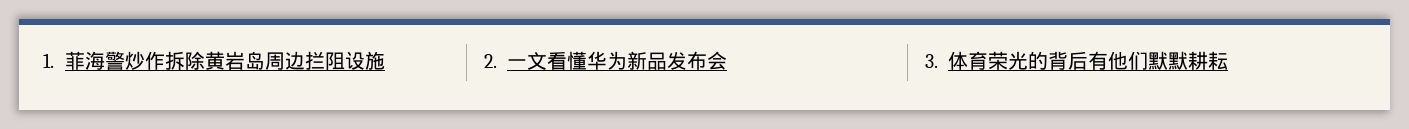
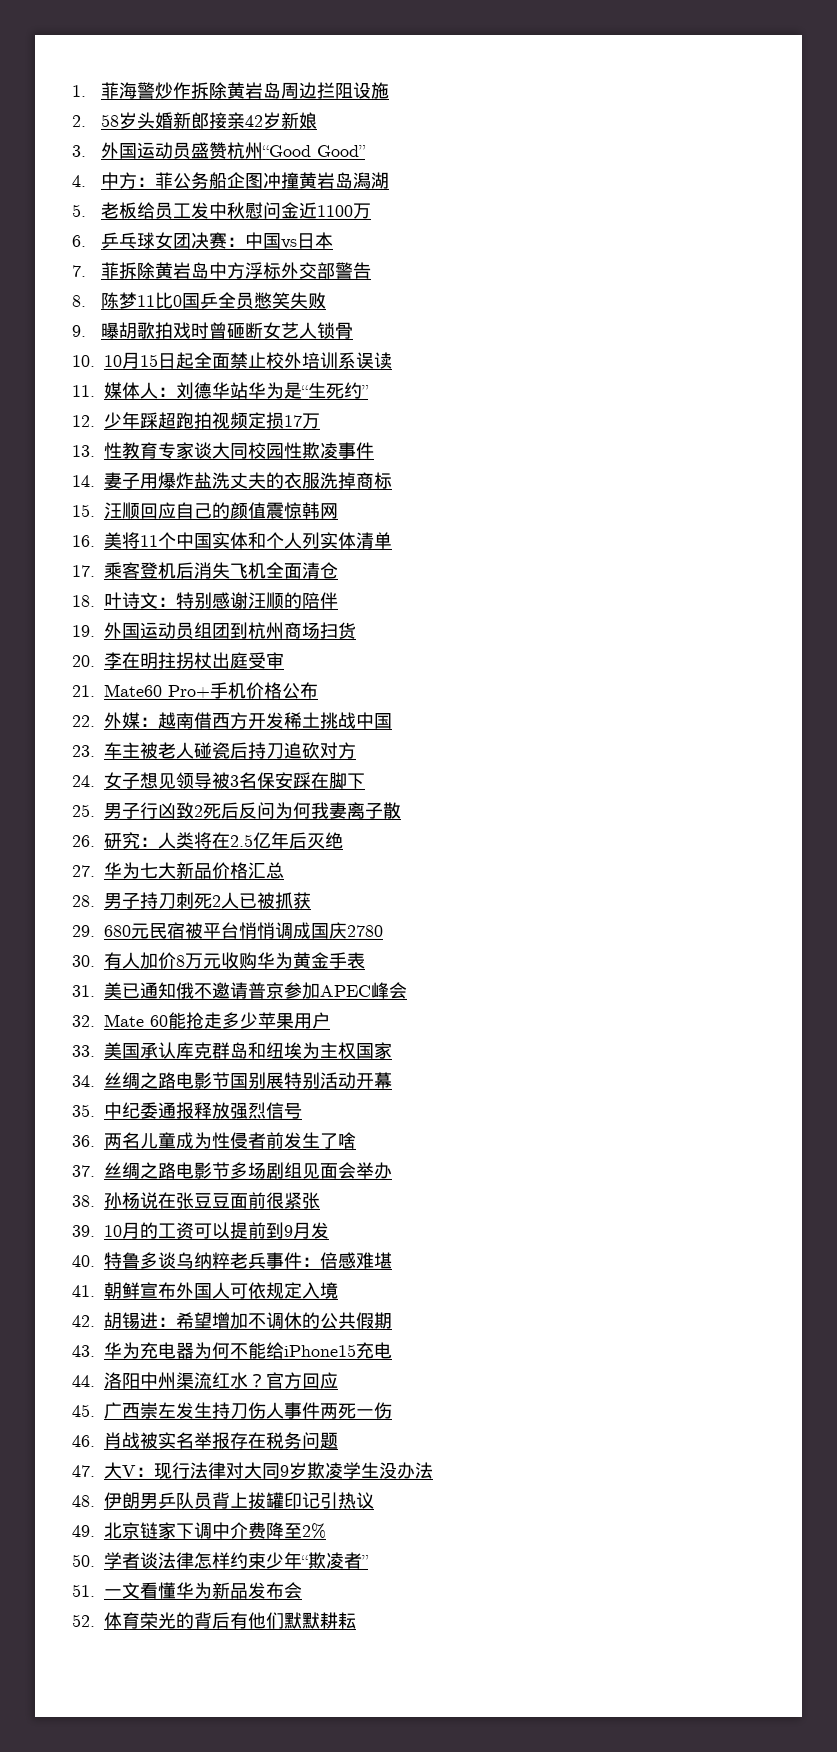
- 2.一文看懂华为新品发布会
+ 2. 58岁头婚新郎接亲42岁新娘
+ 3.外国运动员盛赞杭州“Good Good”
+ 4.中方：菲公务船企图冲撞黄岩岛潟湖
+ 5.老板给员工发中秋慰问金近1100万
+ 6.乒乓球女团决赛：中国vs日本
+ 7.菲拆除黄岩岛中方浮标外交部警告
+ 8.陈梦11比0国乒全员憋笑失败
+ 9.曝胡歌拍戏时曾砸断女艺人锁骨
+ 10. 10月15日起全面禁止校外培训系误读
+ 11.媒体人：刘德华站华为是“生死约”
+ 12.少年踩超跑拍视频定损17万
+ 13.性教育专家谈大同校园性欺凌事件
+ 14.妻子用爆炸盐洗丈夫的衣服洗掉商标
+ 15.汪顺回应自己的颜值震惊韩网
+ 16.美将11个中国实体和个人列实体清单
+ 17.乘客登机后消失飞机全面清仓
+ 18.叶诗文：特别感谢汪顺的陪伴
+ 19.外国运动员组团到杭州商场扫货
+ 20.李在明拄拐杖出庭受审
+ 21. Mate60 Pro+手机价格公布
+ 22.外媒：越南借西方开发稀土挑战中国
+ 23.车主被老人碰瓷后持刀追砍对方
+ 24.女子想见领导被3名保安踩在脚下
+ 25.男子行凶致2死后反问为何我妻离子散
+ 26.研究：人类将在2.5亿年后灭绝
+ 27.华为七大新品价格汇总
+ 28.男子持刀刺死2人已被抓获
+ 29. 680元民宿被平台悄悄调成国庆2780
+ 30.有人加价8万元收购华为黄金手表
+ 31.美已通知俄不邀请普京参加APEC峰会
+ 32. Mate 60能抢走多少苹果用户
+ 33.美国承认库克群岛和纽埃为主权国家
+ 34.丝绸之路电影节国别展特别活动开幕
+ 35.中纪委通报释放强烈信号
+ 36.两名儿童成为性侵者前发生了啥
+ 37.丝绸之路电影节多场剧组见面会举办
+ 38.孙杨说在张豆豆面前很紧张
+ 39. 10月的工资可以提前到9月发
+ 40.特鲁多谈乌纳粹老兵事件：倍感难堪
+ 41.朝鲜宣布外国人可依规定入境
+ 42.胡锡进：希望增加不调休的公共假期
+ 43.华为充电器为何不能给iPhone15充电
+ 44.洛阳中州渠流红水？官方回应
+ 45.广西崇左发生持刀伤人事件两死一伤
+ 46.肖战被实名举报存在税务问题
+ 47.大V：现行法律对大同9岁欺凌学生没办法
+ 48.伊朗男乒队员背上拔罐印记引热议
+ 49.北京链家下调中介费降至2%
+ 50.学者谈法律怎样约束少年“欺凌者”
+ 51.一文看懂华为新品发布会
- 3.体育荣光的背后有他们默默耕耘
+ 52.体育荣光的背后有他们默默耕耘

